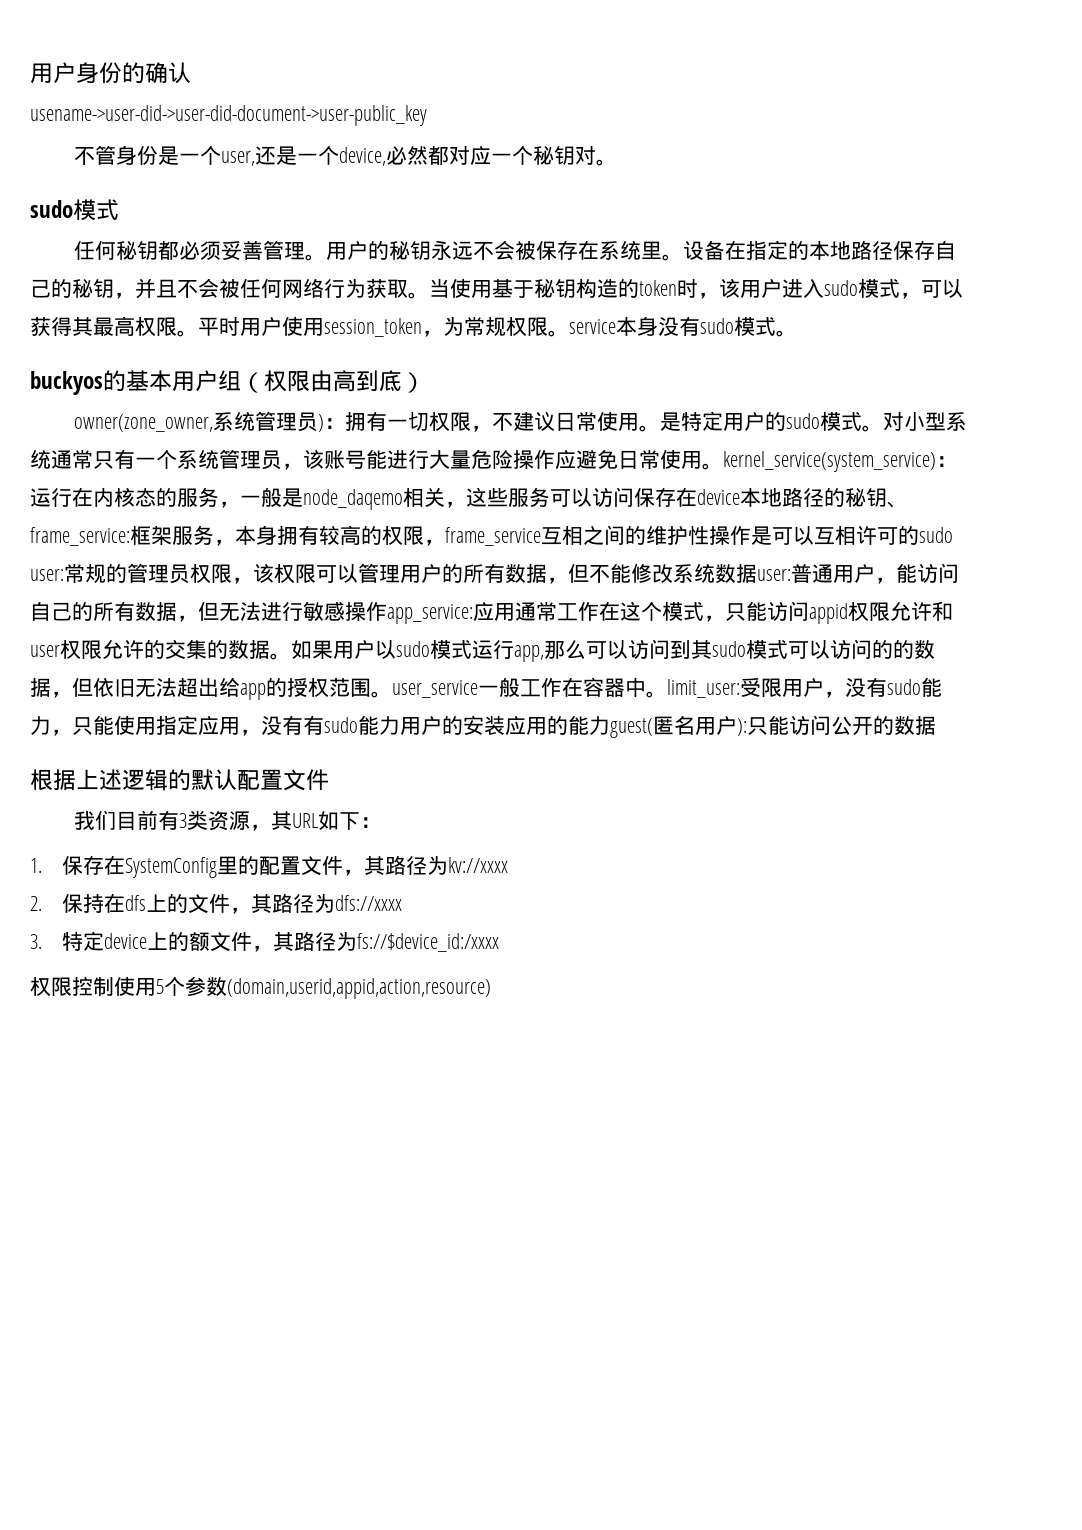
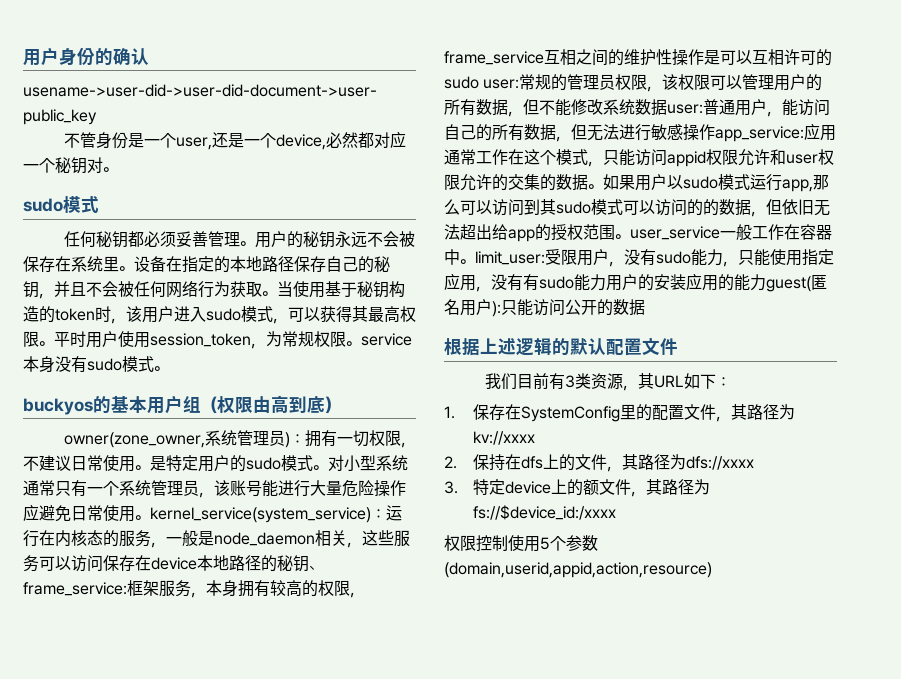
- 运行在内核态的服务，一般是node_daqemo相关，这些服务可以访问保存在device本地路径的秘钥、frame_service:
+ 运行在内核态的服务，一般是node_daemon相关，这些服务可以访问保存在device本地路径的秘钥、frame_service:

